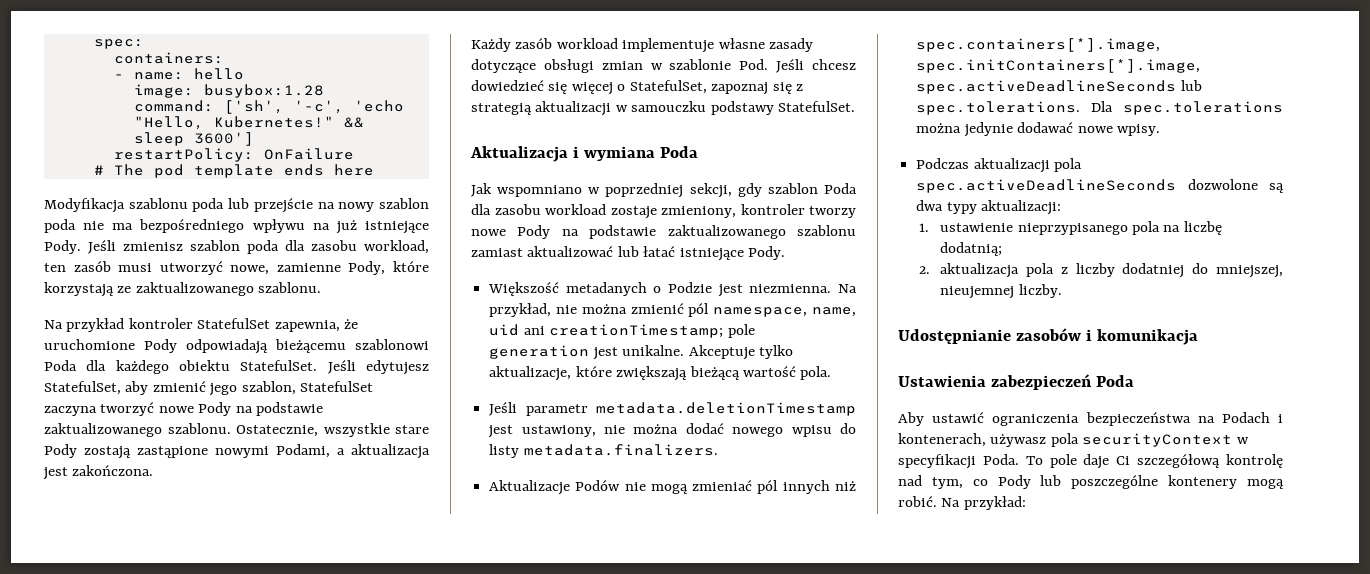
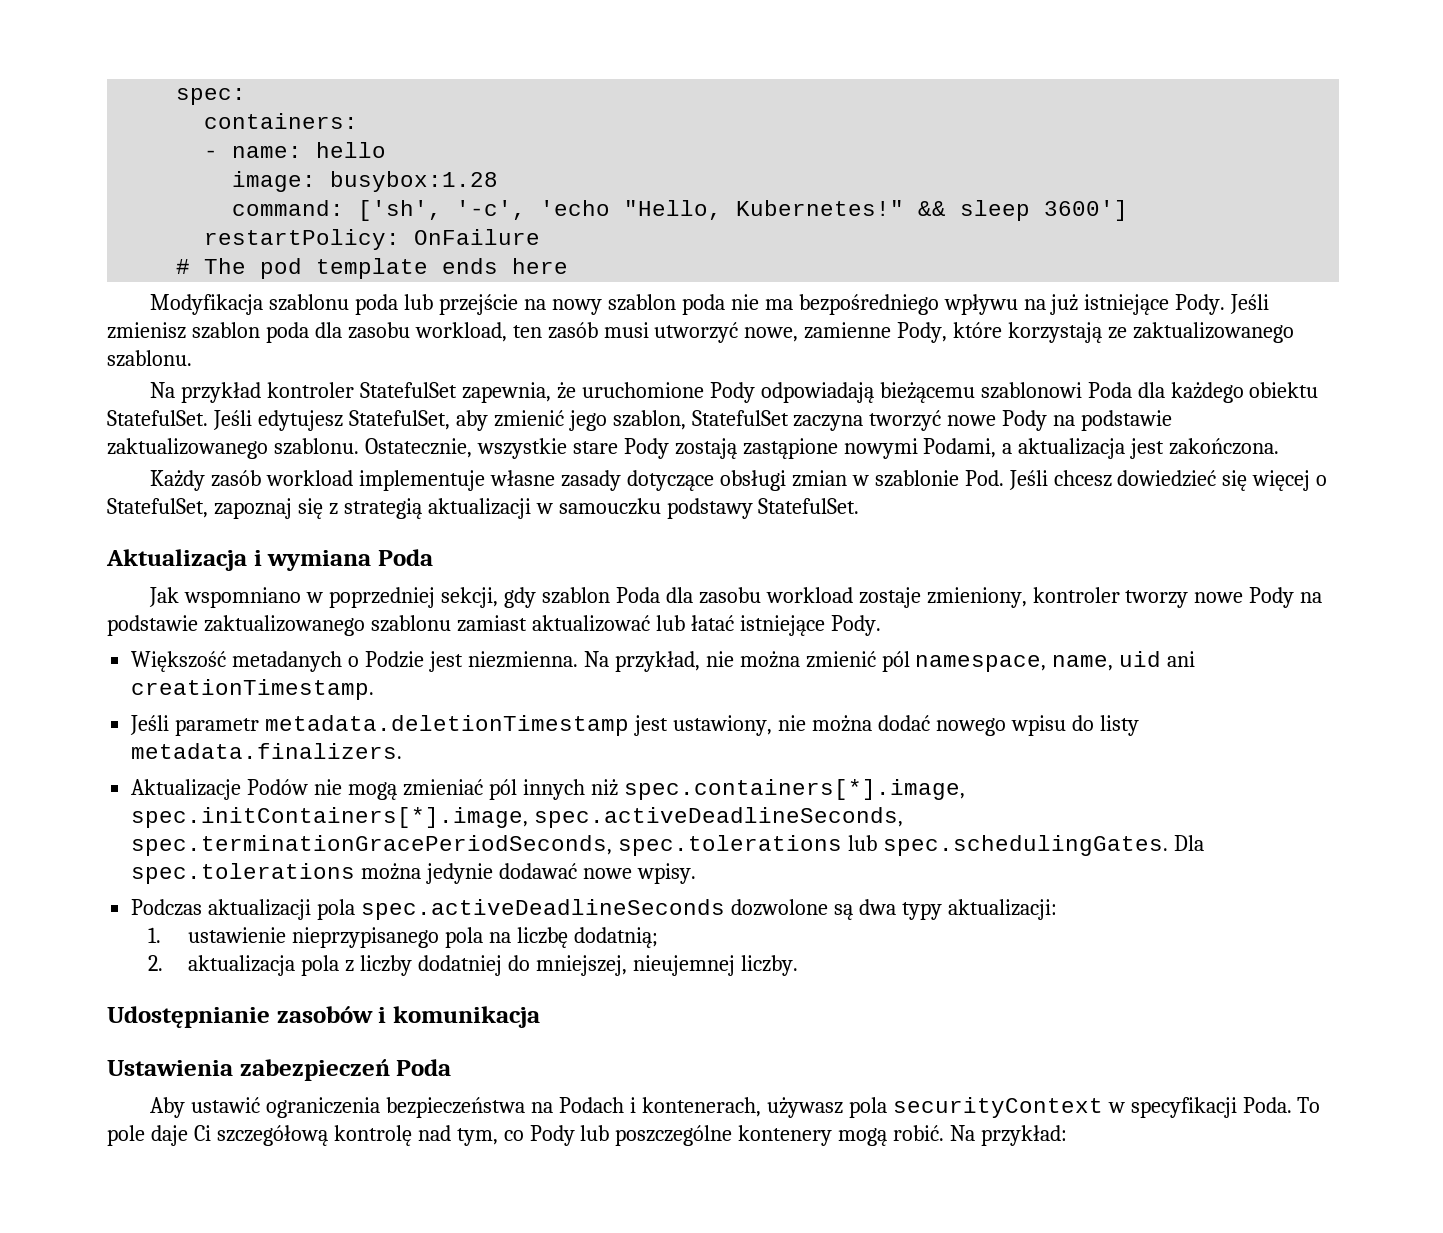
- Na przykład, nie można zmienić pól namespace, name, uid ani creationTimestamp; pole generation jest unikalne. Akceptuje tylko aktualizacje, które zwiększają bieżącą wartość pola.
+ Na przykład, nie można zmienić pól namespace, name, uid ani creationTimestamp.
- Aktualizacje Podów nie mogą zmieniać pól innych niż spec.containers[*].image, spec.initContainers[*].image, spec.activeDeadlineSeconds lub spec.tolerations. Dla spec.tolerations można jedynie dodawać nowe wpisy.
+ Aktualizacje Podów nie mogą zmieniać pól innych niż spec.containers[*].image, spec.initContainers[*].image, spec.activeDeadlineSeconds, spec.terminationGracePeriodSeconds, spec.tolerations lub spec.schedulingGates. Dla spec.tolerations można jedynie dodawać nowe wpisy.

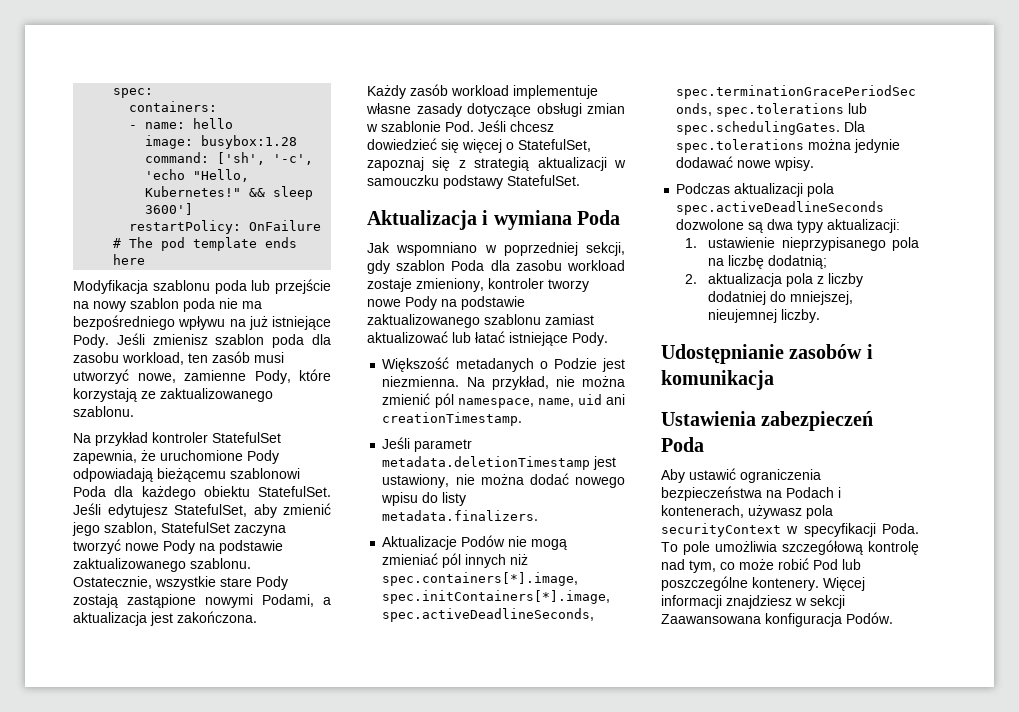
- To pole daje Ci szczegółową kontrolę nad tym, co Pody lub poszczególne kontenery mogą robić. Na przykład:
+ To pole umożliwia szczegółową kontrolę nad tym, co może robić Pod lub poszczególne kontenery. Więcej informacji znajdziesz w sekcji Zaawansowana konfiguracja Podów.

